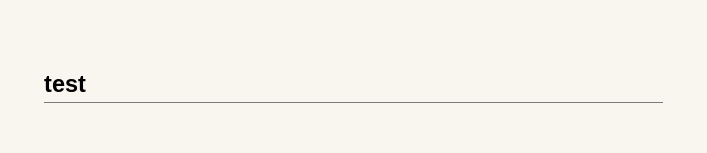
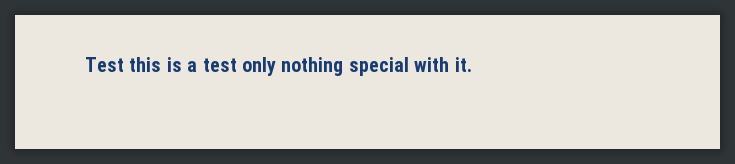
- test
+ Test this is a test only nothing special with it.

